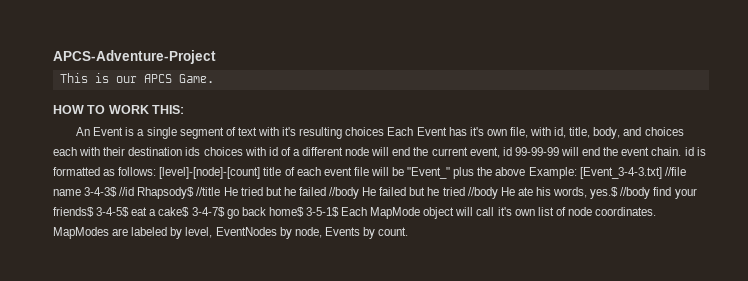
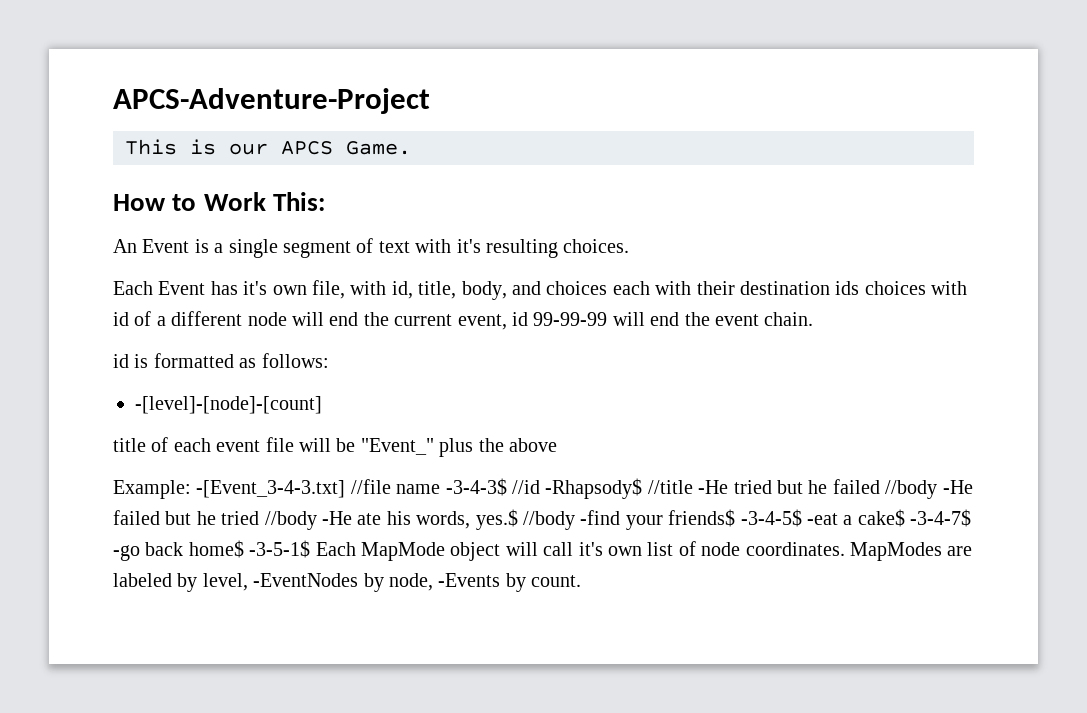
- HOW TO WORK THIS:
+ How to Work This:
- An Event is a single segment of text with it's resulting choices Each Event has it's own file, with id, title, body, and choices each with their destination ids choices with id of a different node will end the current event, id 99-99-99 will end the event chain. id is formatted as follows: [level]-[node]-[count] title of each event file will be "Event_" plus the above Example: [Event_3-4-3.txt] //file name 3-4-3$ //id Rhapsody$ //title He tried but he failed //body He failed but he tried //body He ate his words, yes.$ //body find your friends$ 3-4-5$ eat a cake$ 3-4-7$ go back home$ 3-5-1$ Each MapMode object will call it's own list of node coordinates.
+ An Event is a single segment of text with it's resulting choices.
+ Each Event has it's own file, with id, title, body, and choices each with their destination ids choices with id of a different node will end the current event, id 99-99-99 will end the event chain.
+ id is formatted as follows:
+ -[level]-[node]-[count]
+ title of each event file will be "Event_" plus the above
+ Example: -[Event_3-4-3.txt] //file name -3-4-3$ //id -Rhapsody$ //title -He tried but he failed //body -He failed but he tried //body -He ate his words, yes.$ //body -find your friends$ -3-4-5$ -eat a cake$ -3-4-7$ -go back home$ -3-5-1$ Each MapMode object will call it's own list of node coordinates.
- MapModes are labeled by level, EventNodes by node, Events by count.
+ MapModes are labeled by level, -EventNodes by node, -Events by count.

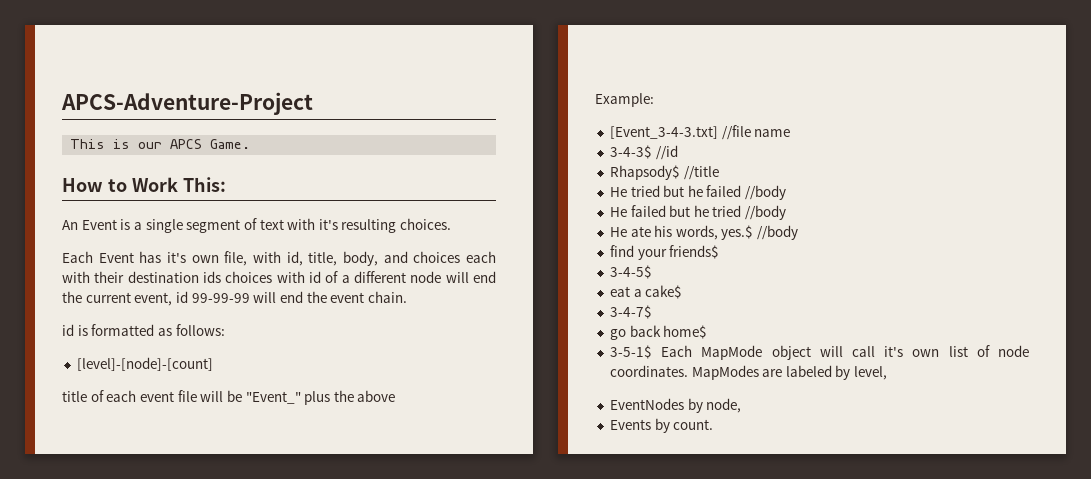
- -[level]-[node]-[count]
+ [level]-[node]-[count]
- Example: -[Event_3-4-3.txt] //file name -3-4-3$ //id -Rhapsody$ //title -He tried but he failed //body -He failed but he tried //body -He ate his words, yes.$ //body -find your friends$ -3-4-5$ -eat a cake$ -3-4-7$ -go back home$ -3-5-1$ Each MapMode object will call it's own list of node coordinates.
+ Example:
+ [Event_3-4-3.txt] //file name
+ 3-4-3$ //id
+ Rhapsody$ //title
+ He tried but he failed //body
+ He failed but he tried //body
+ He ate his words, yes.$ //body
+ find your friends$
+ 3-4-5$
+ eat a cake$
+ 3-4-7$
+ go back home$
+ 3-5-1$ Each MapMode object will call it's own list of node coordinates.
- MapModes are labeled by level, -EventNodes by node, -Events by count.
+ MapModes are labeled by level,
+ EventNodes by node,
+ Events by count.

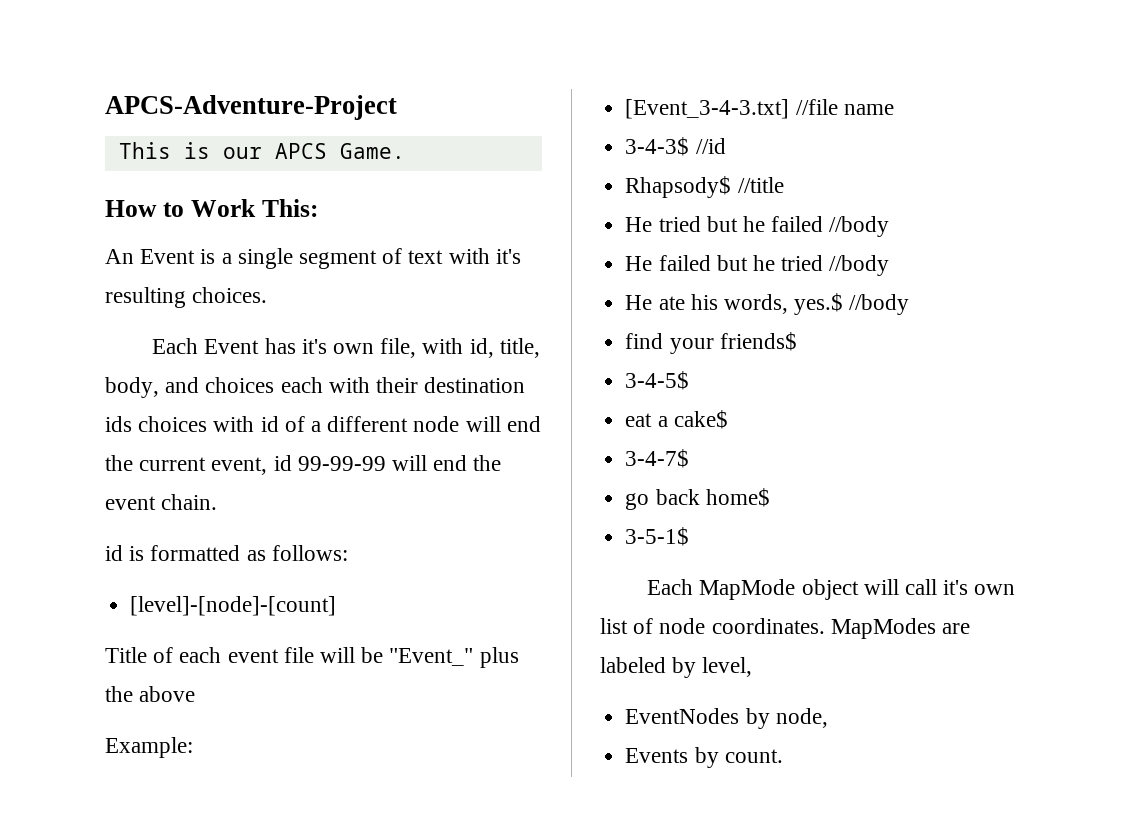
- title of each event file will be "Event_" plus the above
+ Title of each event file will be "Event_" plus the above
- 3-5-1$ Each MapMode object will call it's own list of node coordinates.
+ 3-5-1$
+ Each MapMode object will call it's own list of node coordinates.

